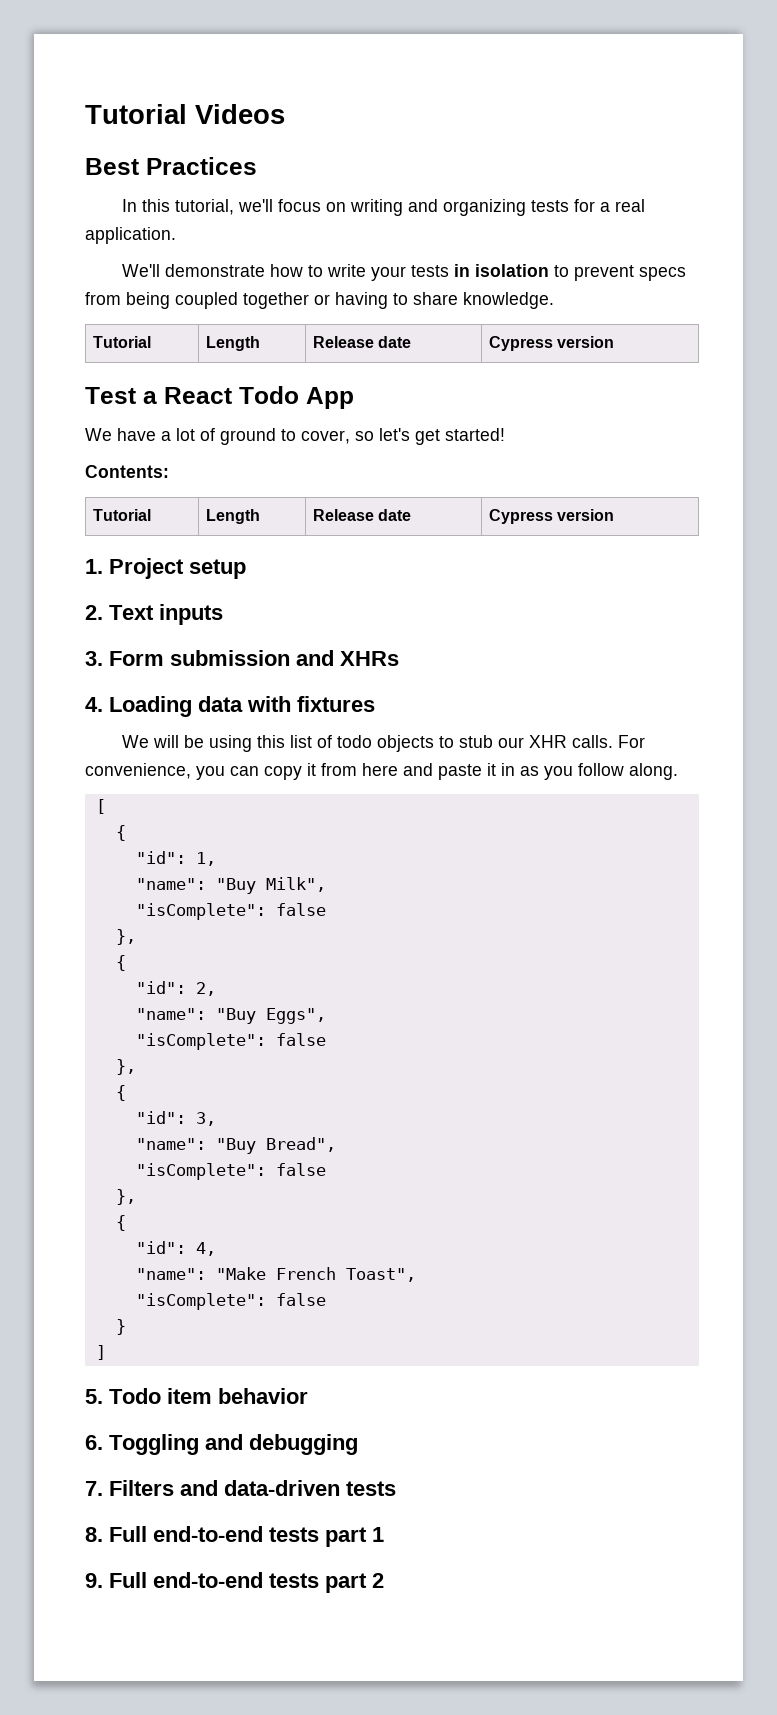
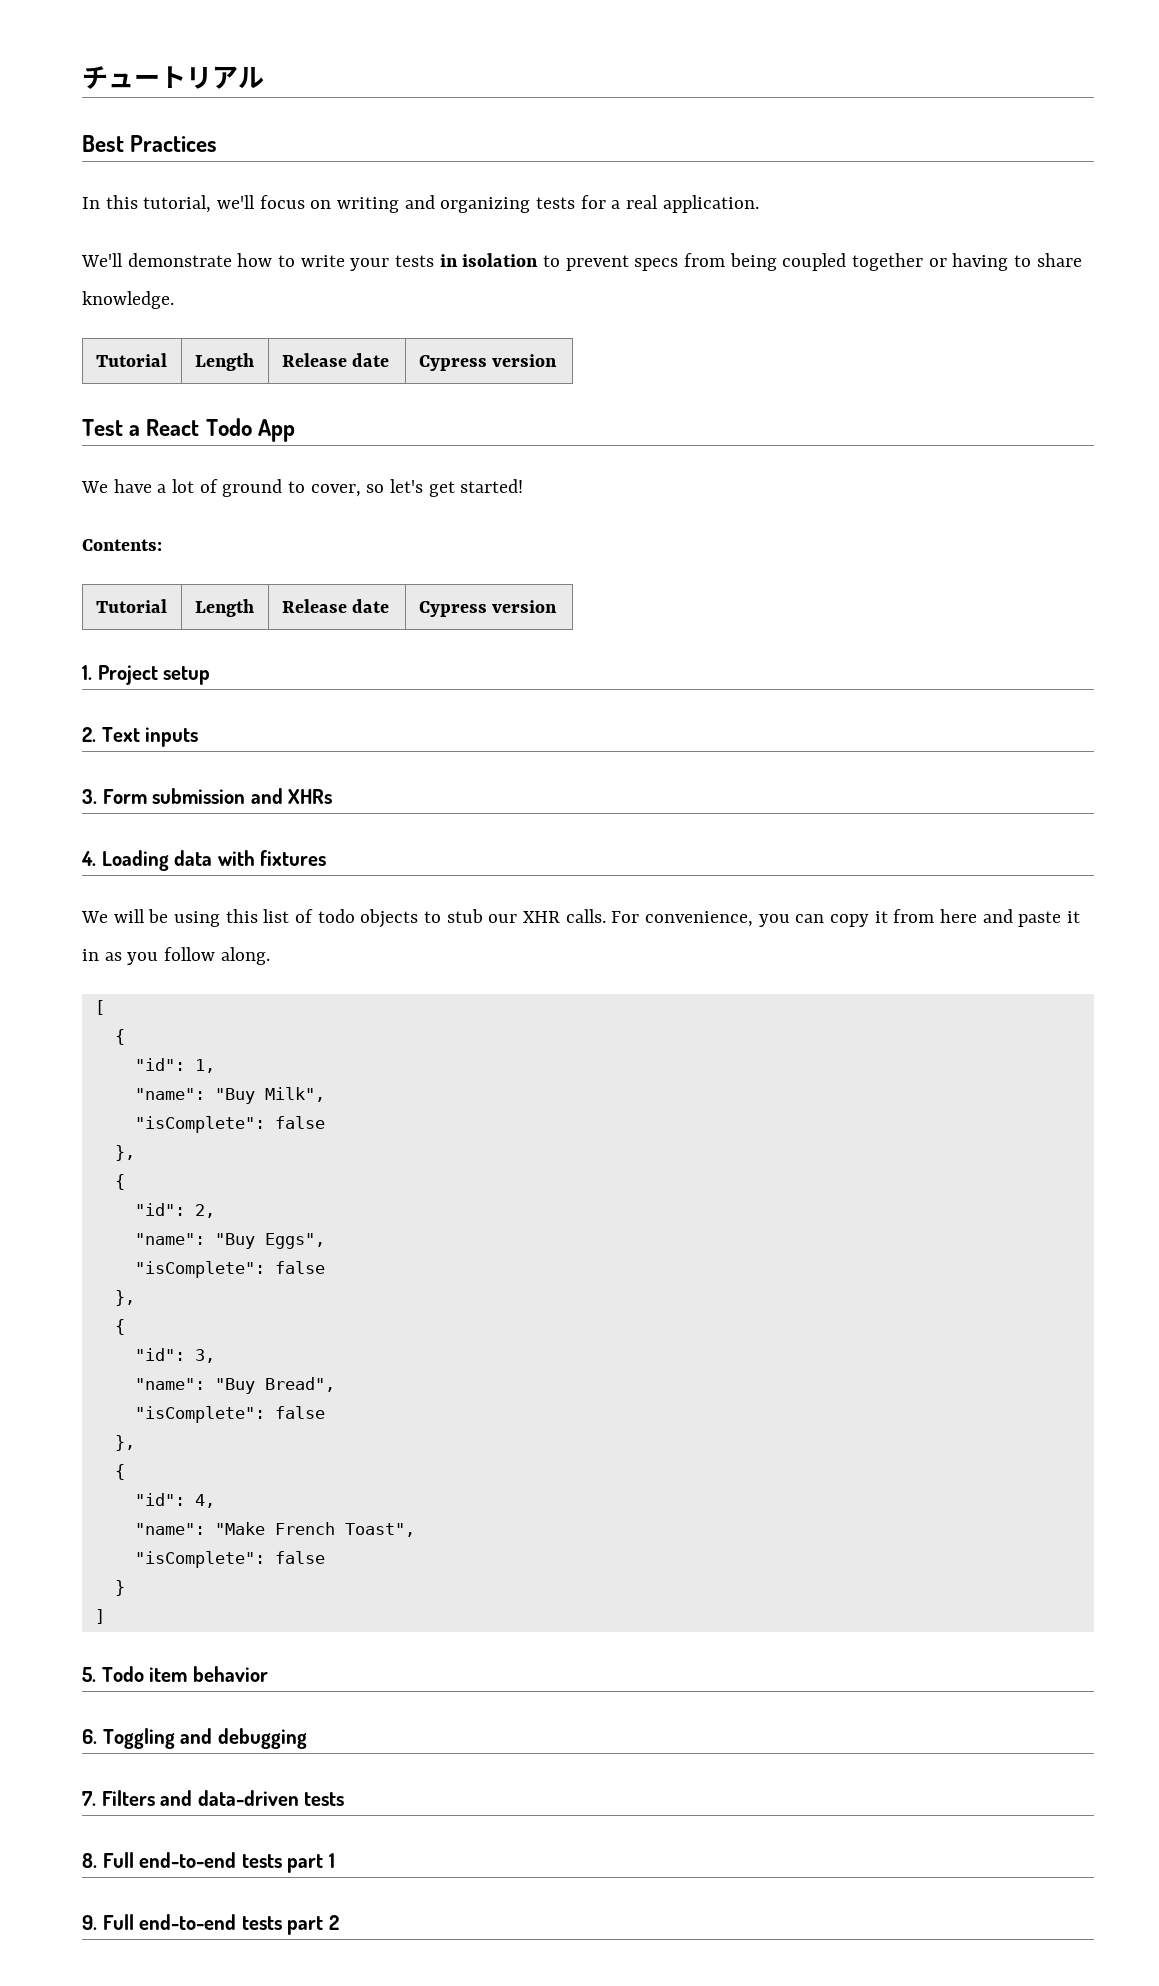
- Tutorial Videos
+ チュートリアル

